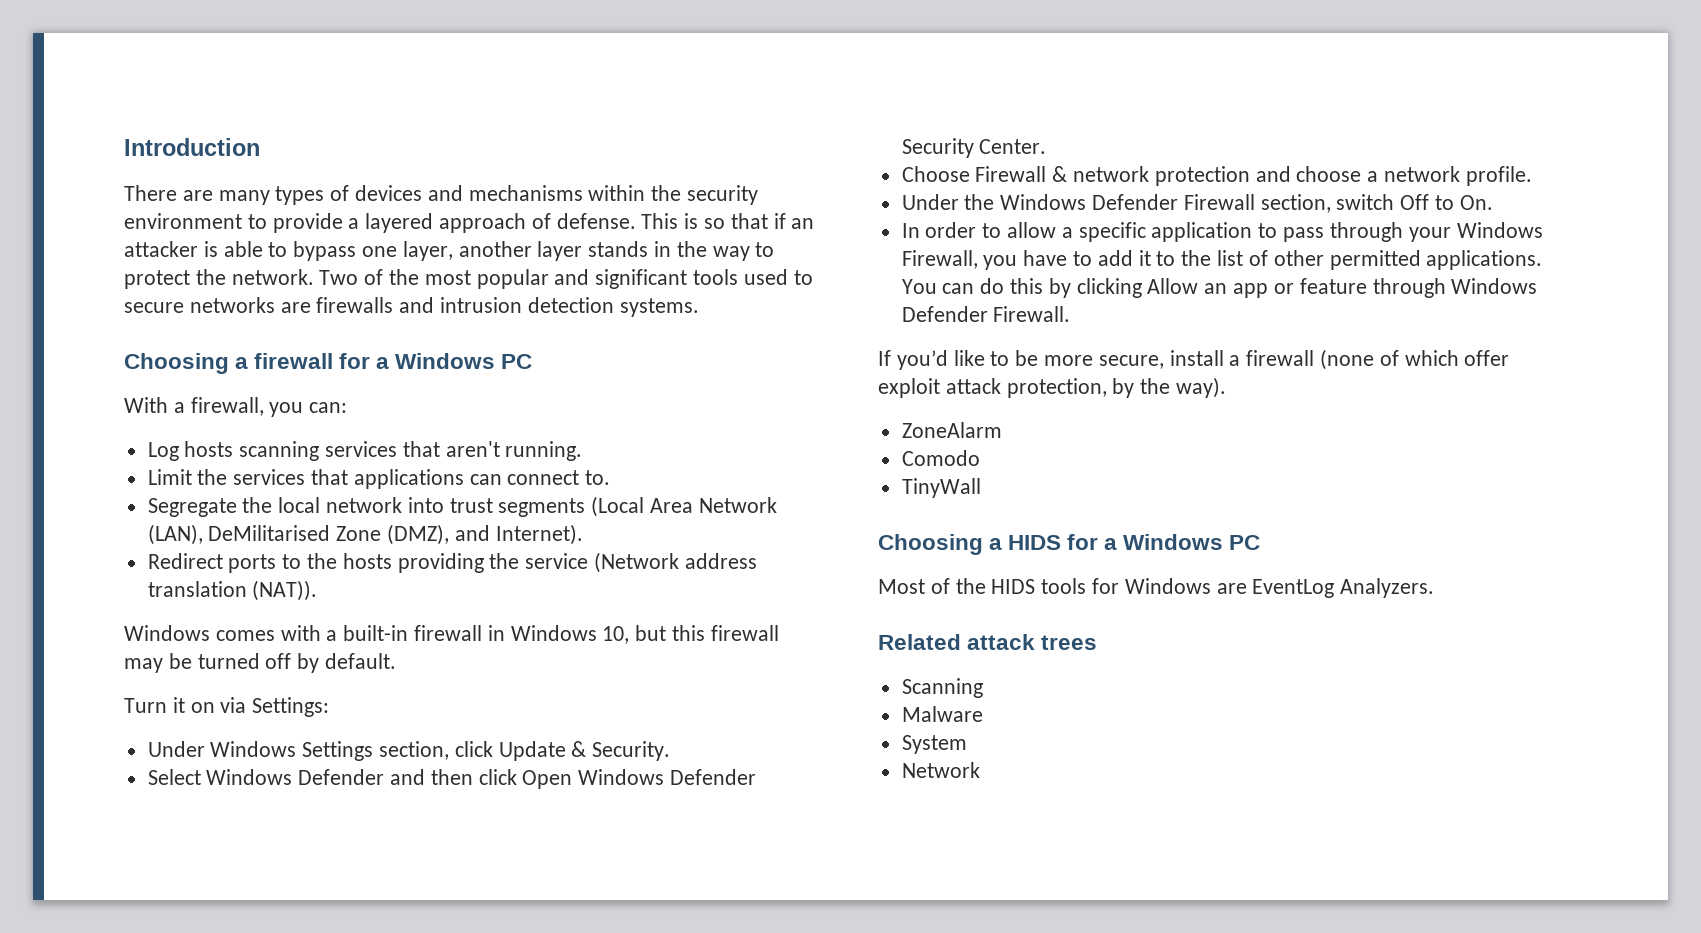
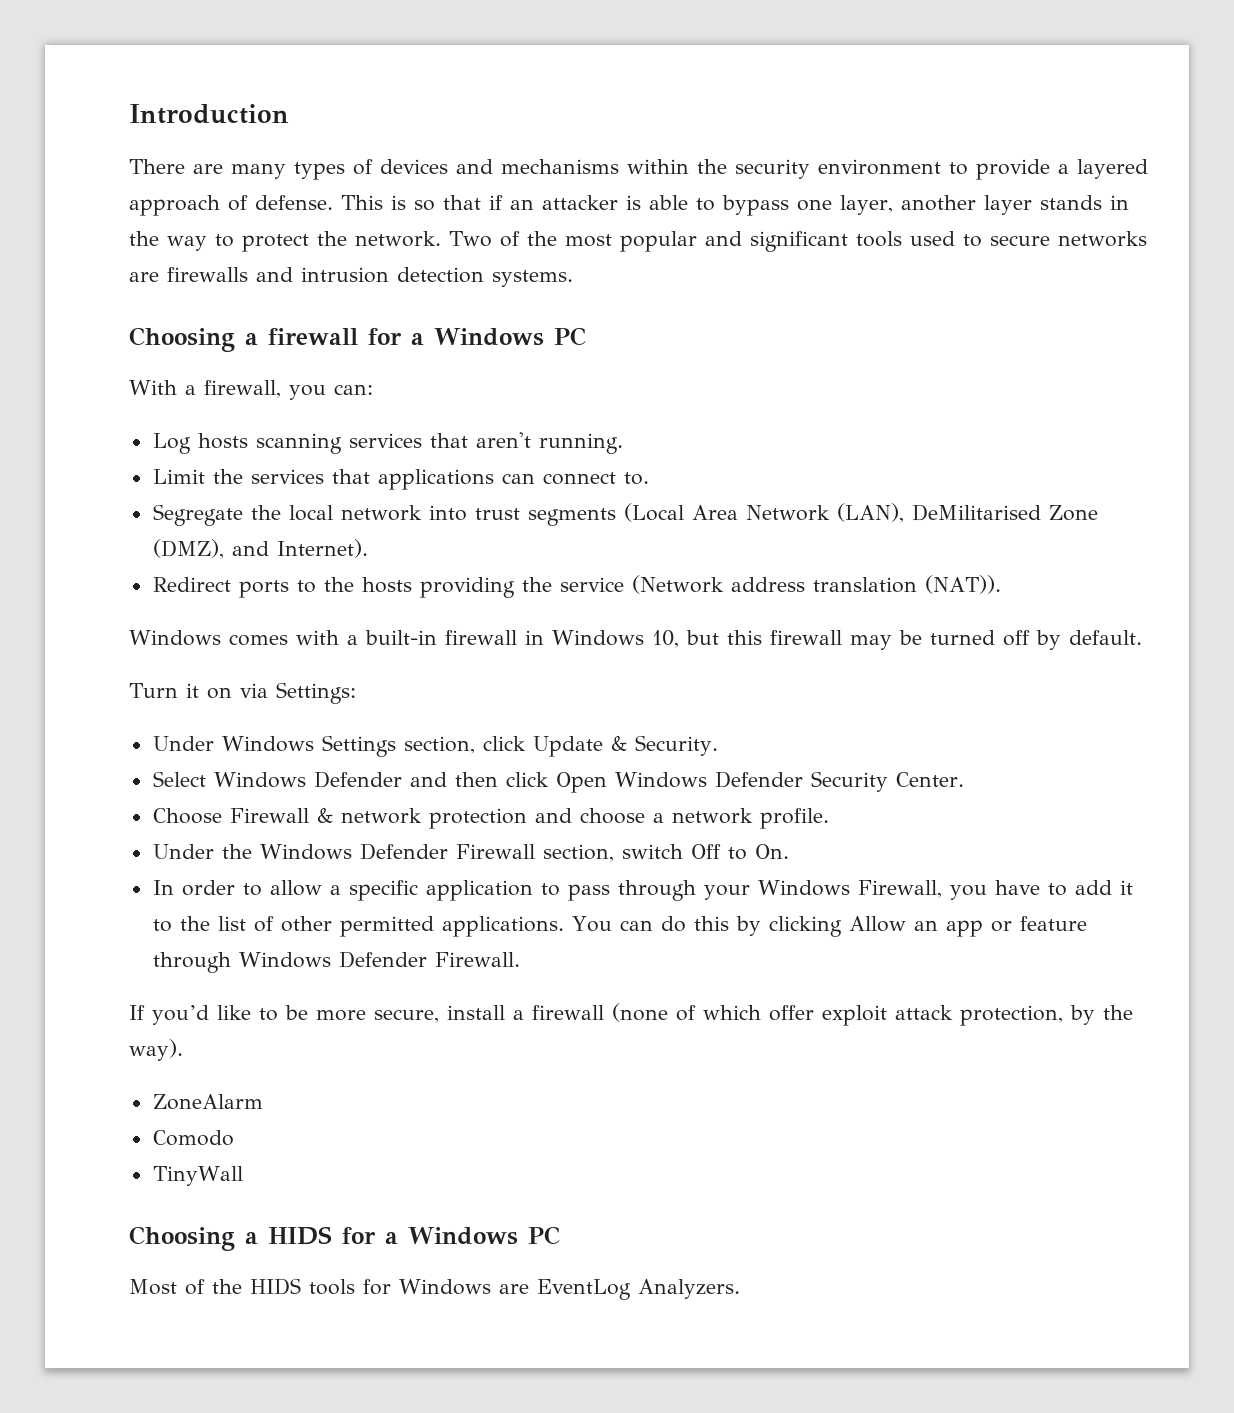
- Related attack trees
- Scanning
- Malware
- System
- Network

